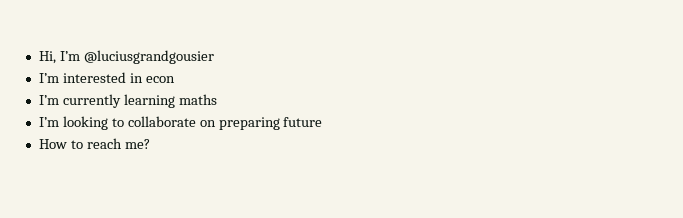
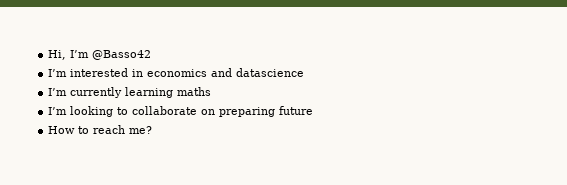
- Hi, I’m @luciusgrandgousier
+ Hi, I’m @Basso42
- I’m interested in econ
+ I’m interested in economics and datascience

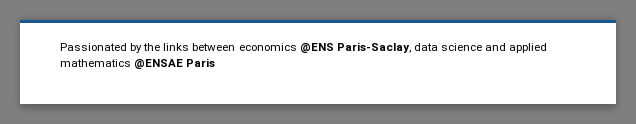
- Hi, I’m @Basso42
- I’m interested in economics and datascience
- I’m currently learning maths
- I’m looking to collaborate on preparing future
- How to reach me?
+ Passionated by the links between economics @ENS Paris-Saclay, data science and applied mathematics @ENSAE Paris

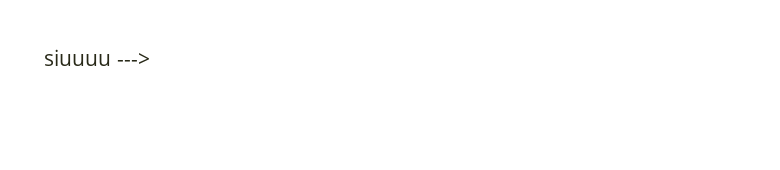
- Passionated by the links between economics @ENS Paris-Saclay, data science and applied mathematics @ENSAE Paris
+ siuuuu --->

